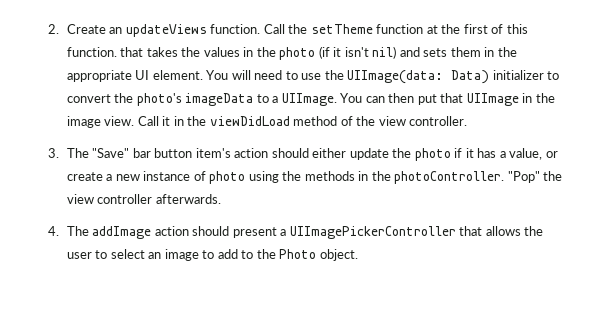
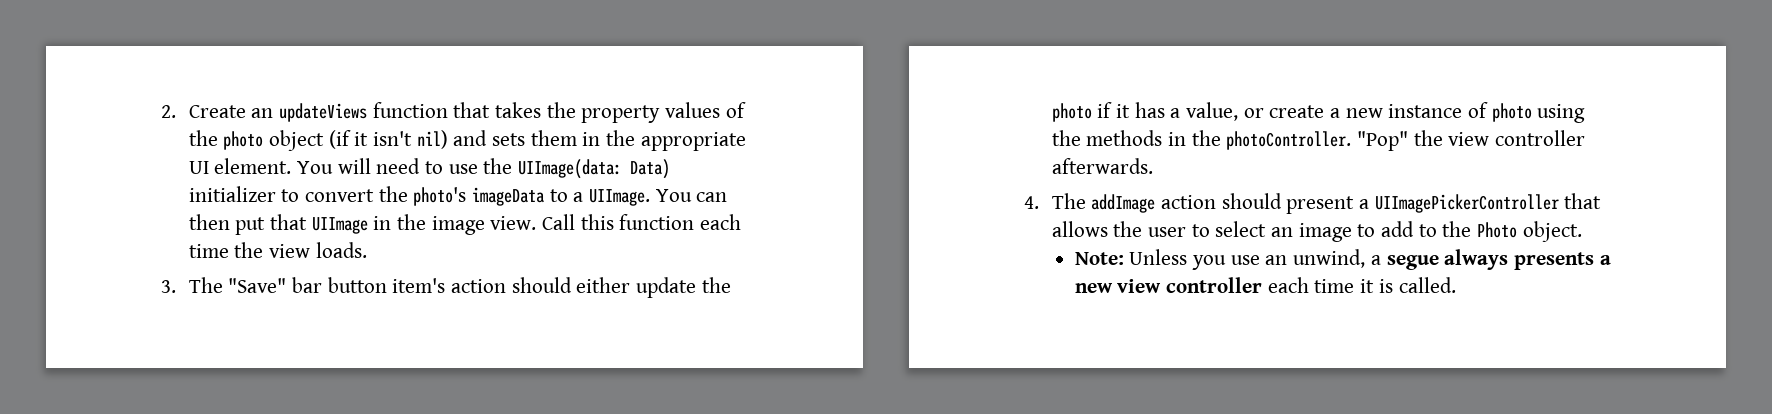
- 2. Create an updateViews function. Call the setTheme function at the first of this function. that takes the values in the photo (if it isn't nil) and sets them in the appropriate UI element.
+ 2. Create an updateViews function that takes the property values of the photo object (if it isn't nil) and sets them in the appropriate UI element.
- Call it in the viewDidLoad method of the view controller.
+ Call this function each time the view loads.
+ Note: Unless you use an unwind, a segue always presents a new view controller each time it is called.

